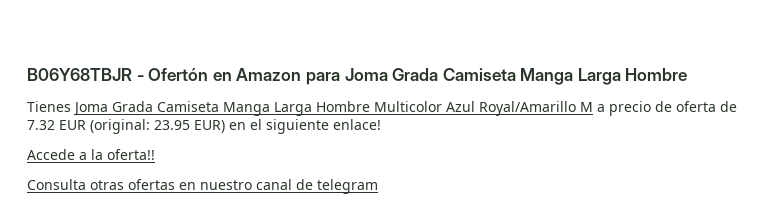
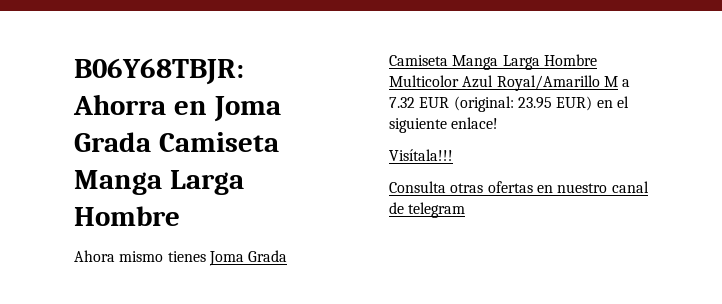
- B06Y68TBJR - Ofertón en Amazon para Joma Grada Camiseta Manga Larga Hombre
+ B06Y68TBJR: Ahorra en Joma Grada Camiseta Manga Larga Hombre
- Tienes Joma Grada Camiseta Manga Larga Hombre Multicolor Azul Royal/Amarillo M a precio de oferta de 7.32 EUR (original: 23.95 EUR) en el siguiente enlace!
+ Ahora mismo tienes Joma Grada Camiseta Manga Larga Hombre Multicolor Azul Royal/Amarillo M a 7.32 EUR (original: 23.95 EUR) en el siguiente enlace!
- Accede a la oferta!!
+ Visítala!!!

